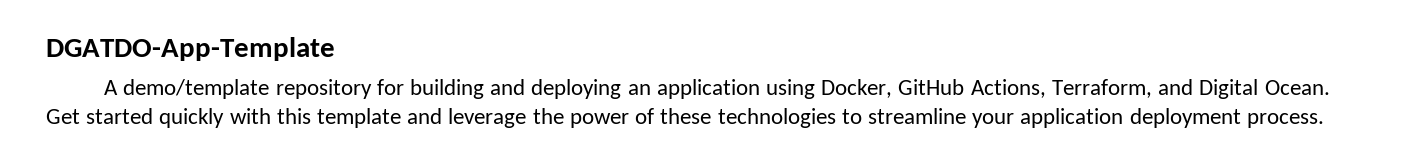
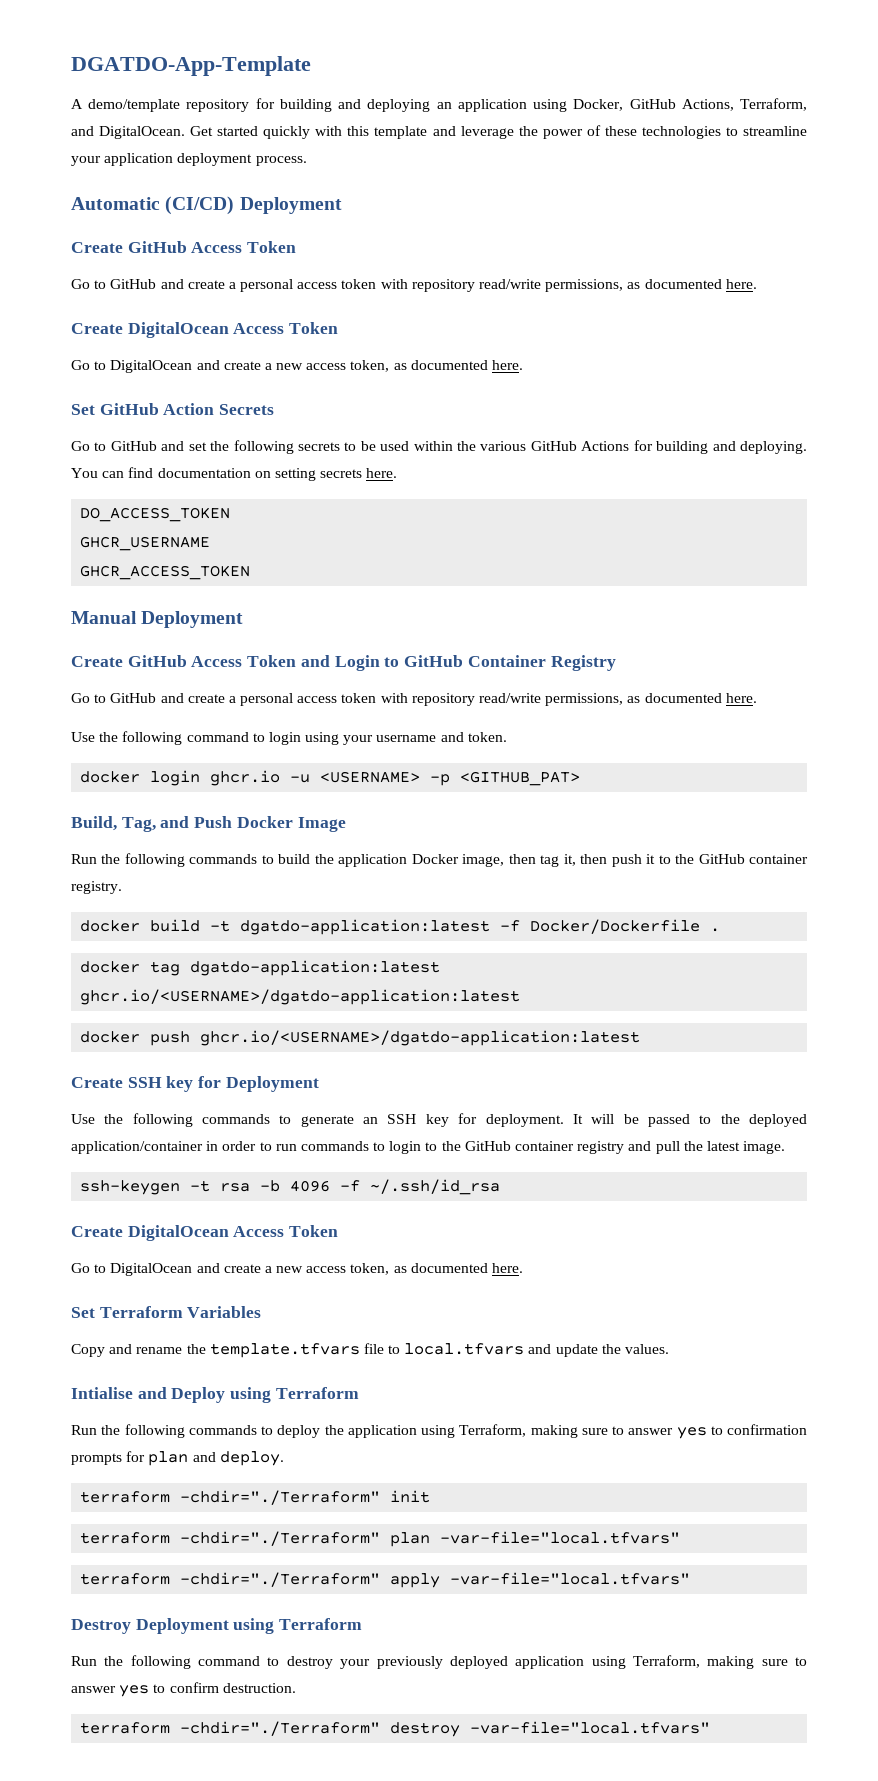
- A demo/template repository for building and deploying an application using Docker, GitHub Actions, Terraform, and Digital Ocean.
+ A demo/template repository for building and deploying an application using Docker, GitHub Actions, Terraform, and DigitalOcean.
+ Automatic (CI/CD) Deployment
+ Create GitHub Access Token
+ Go to GitHub and create a personal access token with repository read/write permissions, as documented here.
+ Create DigitalOcean Access Token
+ Go to DigitalOcean and create a new access token, as documented here.
+ Set GitHub Action Secrets
+ Go to GitHub and set the following secrets to be used within the various GitHub Actions for building and deploying. You can find documentation on setting secrets here.
+ DO_ACCESS_TOKEN
+ GHCR_USERNAME
+ GHCR_ACCESS_TOKEN
+ Manual Deployment
+ Create GitHub Access Token and Login to GitHub Container Registry
+ Go to GitHub and create a personal access token with repository read/write permissions, as documented here.
+ Use the following command to login using your username and token.
+ docker login ghcr.io -u <USERNAME> -p <GITHUB_PAT>
+ Build, Tag, and Push Docker Image
+ Run the following commands to build the application Docker image, then tag it, then push it to the GitHub container registry.
+ docker build -t dgatdo-application:latest -f Docker/Dockerfile .
+ docker tag dgatdo-application:latest ghcr.io/<USERNAME>/dgatdo-application:latest
+ docker push ghcr.io/<USERNAME>/dgatdo-application:latest
+ Create SSH key for Deployment
+ Use the following commands to generate an SSH key for deployment. It will be passed to the deployed application/container in order to run commands to login to the GitHub container registry and pull the latest image.
+ ssh-keygen -t rsa -b 4096 -f ~/.ssh/id_rsa
+ Create DigitalOcean Access Token
+ Go to DigitalOcean and create a new access token, as documented here.
+ Set Terraform Variables
+ Copy and rename the template.tfvars file to local.tfvars and update the values.
+ Intialise and Deploy using Terraform
+ Run the following commands to deploy the application using Terraform, making sure to answer yes to confirmation prompts for plan and deploy.
+ terraform -chdir="./Terraform" init
+ terraform -chdir="./Terraform" plan -var-file="local.tfvars"
+ terraform -chdir="./Terraform" apply -var-file="local.tfvars"
+ Destroy Deployment using Terraform
+ Run the following command to destroy your previously deployed application using Terraform, making sure to answer yes to confirm destruction.
+ terraform -chdir="./Terraform" destroy -var-file="local.tfvars"

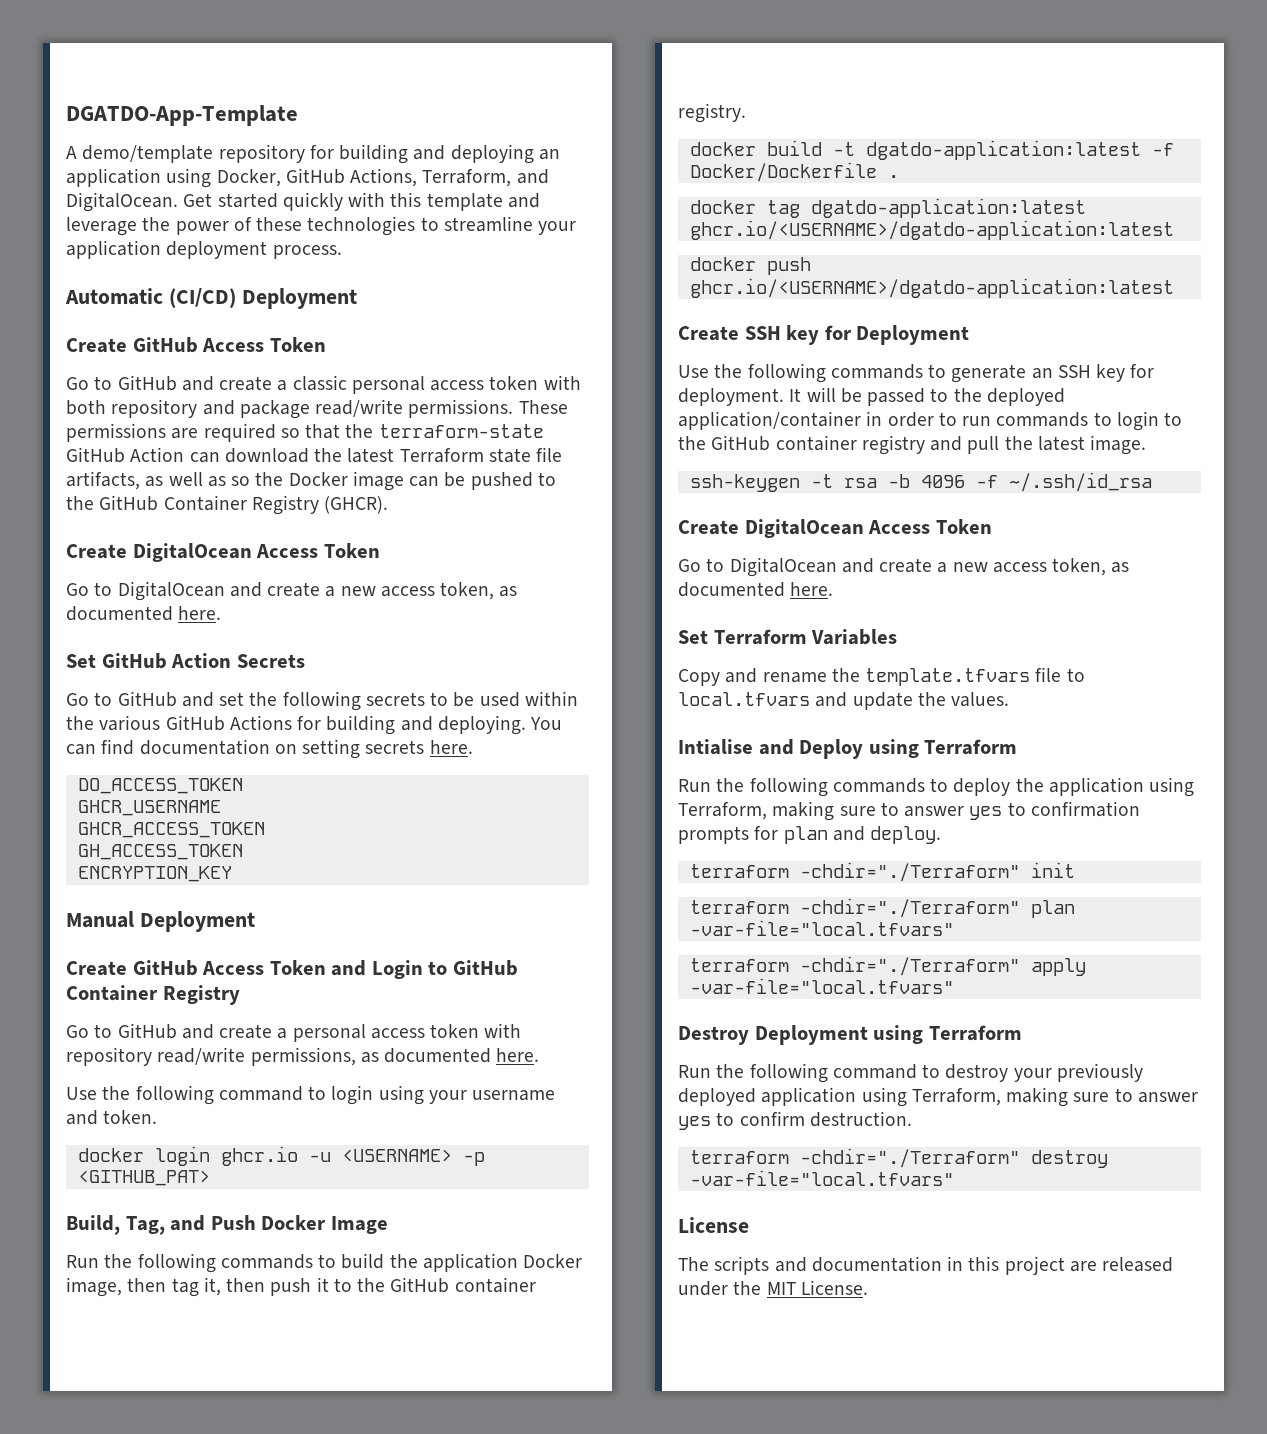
  Automatic (CI/CD) Deployment
  Create GitHub Access Token
- Go to GitHub and create a personal access token with repository read/write permissions, as documented here.
+ Go to GitHub and create a classic personal access token with both repository and package read/write permissions. These permissions are required so that the terraform-state GitHub Action can download the latest Terraform state file artifacts, as well as so the Docker image can be pushed to the GitHub Container Registry (GHCR).
+ GH_ACCESS_TOKEN
+ ENCRYPTION_KEY
+ License
+ The scripts and documentation in this project are released under the MIT License.

